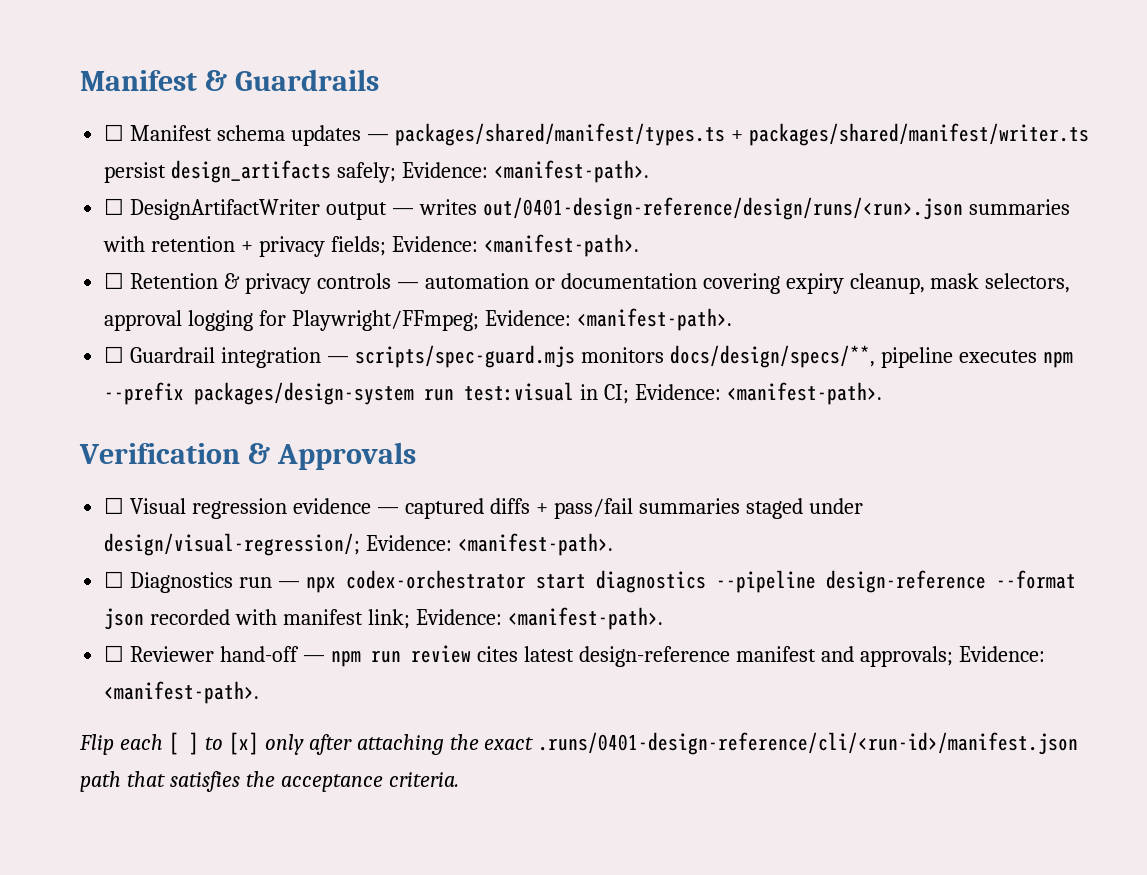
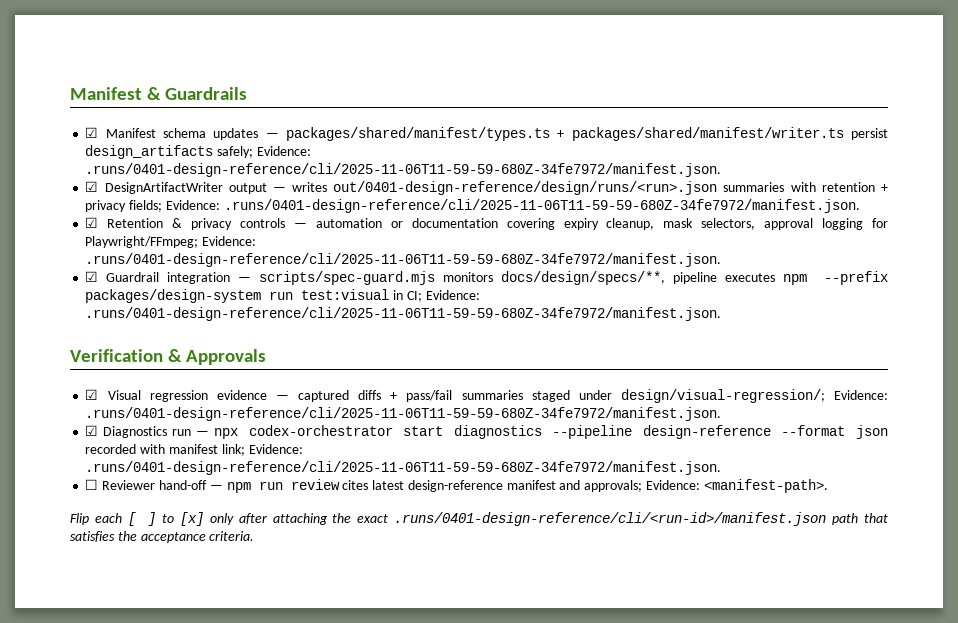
- ☐ Manifest schema updates — packages/shared/manifest/types.ts + packages/shared/manifest/writer.ts persist design_artifacts safely; Evidence: <manifest-path>.
- ☐ DesignArtifactWriter output — writes out/0401-design-reference/design/runs/<run>.json summaries with retention + privacy fields; Evidence: <manifest-path>.
- ☐ Retention & privacy controls — automation or documentation covering expiry cleanup, mask selectors, approval logging for Playwright/FFmpeg; Evidence: <manifest-path>.
- ☐ Guardrail integration — scripts/spec-guard.mjs monitors docs/design/specs/**, pipeline executes npm --prefix packages/design-system run test:visual in CI; Evidence: <manifest-path>.
+ ☑ Manifest schema updates — packages/shared/manifest/types.ts + packages/shared/manifest/writer.ts persist design_artifacts safely; Evidence: .runs/0401-design-reference/cli/2025-11-06T11-59-59-680Z-34fe7972/manifest.json.
+ ☑ DesignArtifactWriter output — writes out/0401-design-reference/design/runs/<run>.json summaries with retention + privacy fields; Evidence: .runs/0401-design-reference/cli/2025-11-06T11-59-59-680Z-34fe7972/manifest.json.
+ ☑ Retention & privacy controls — automation or documentation covering expiry cleanup, mask selectors, approval logging for Playwright/FFmpeg; Evidence: .runs/0401-design-reference/cli/2025-11-06T11-59-59-680Z-34fe7972/manifest.json.
+ ☑ Guardrail integration — scripts/spec-guard.mjs monitors docs/design/specs/**, pipeline executes npm --prefix packages/design-system run test:visual in CI; Evidence: .runs/0401-design-reference/cli/2025-11-06T11-59-59-680Z-34fe7972/manifest.json.
- ☐ Visual regression evidence — captured diffs + pass/fail summaries staged under design/visual-regression/; Evidence: <manifest-path>.
- ☐ Diagnostics run — npx codex-orchestrator start diagnostics --pipeline design-reference --format json recorded with manifest link; Evidence: <manifest-path>.
+ ☑ Visual regression evidence — captured diffs + pass/fail summaries staged under design/visual-regression/; Evidence: .runs/0401-design-reference/cli/2025-11-06T11-59-59-680Z-34fe7972/manifest.json.
+ ☑ Diagnostics run — npx codex-orchestrator start diagnostics --pipeline design-reference --format json recorded with manifest link; Evidence: .runs/0401-design-reference/cli/2025-11-06T11-59-59-680Z-34fe7972/manifest.json.

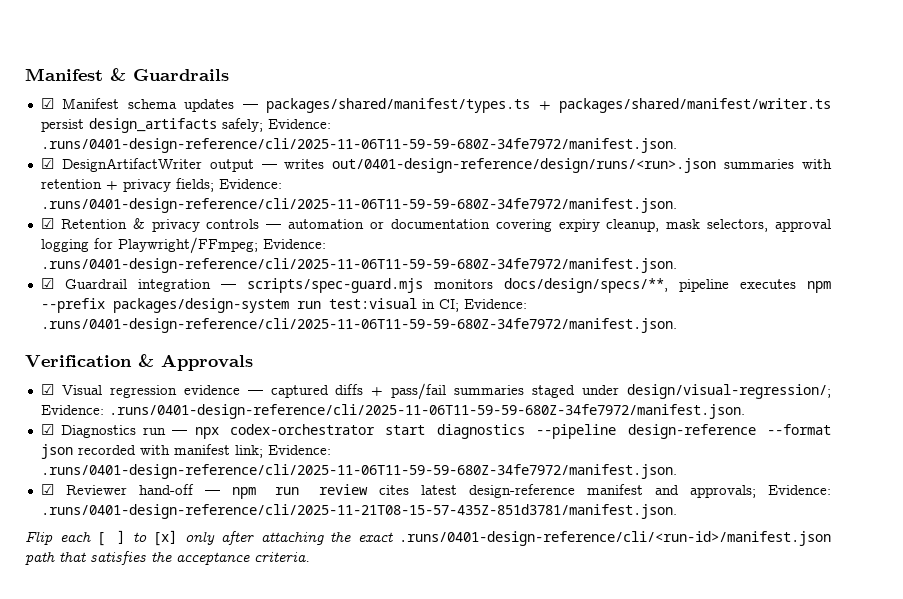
- ☐ Reviewer hand-off — npm run review cites latest design-reference manifest and approvals; Evidence: <manifest-path>.
+ ☑ Reviewer hand-off — npm run review cites latest design-reference manifest and approvals; Evidence: .runs/0401-design-reference/cli/2025-11-21T08-15-57-435Z-851d3781/manifest.json.

